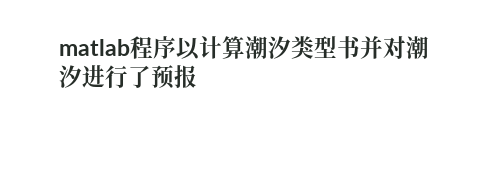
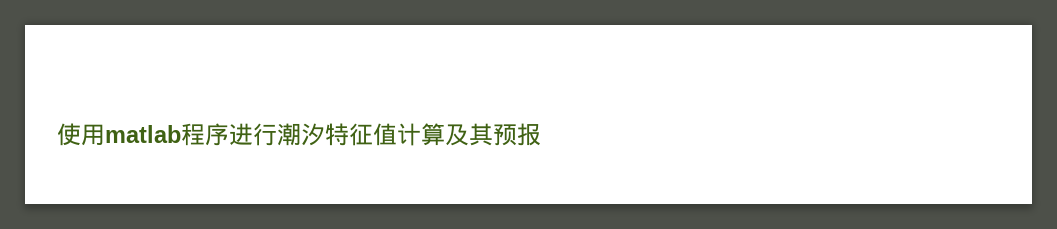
- matlab程序以计算潮汐类型书并对潮汐进行了预报
+ 使用matlab程序进行潮汐特征值计算及其预报

